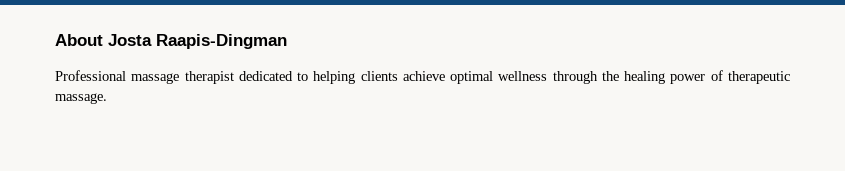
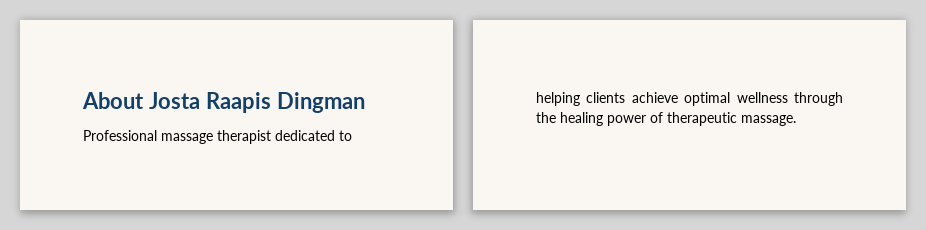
- About Josta Raapis-Dingman
+ About Josta Raapis Dingman

